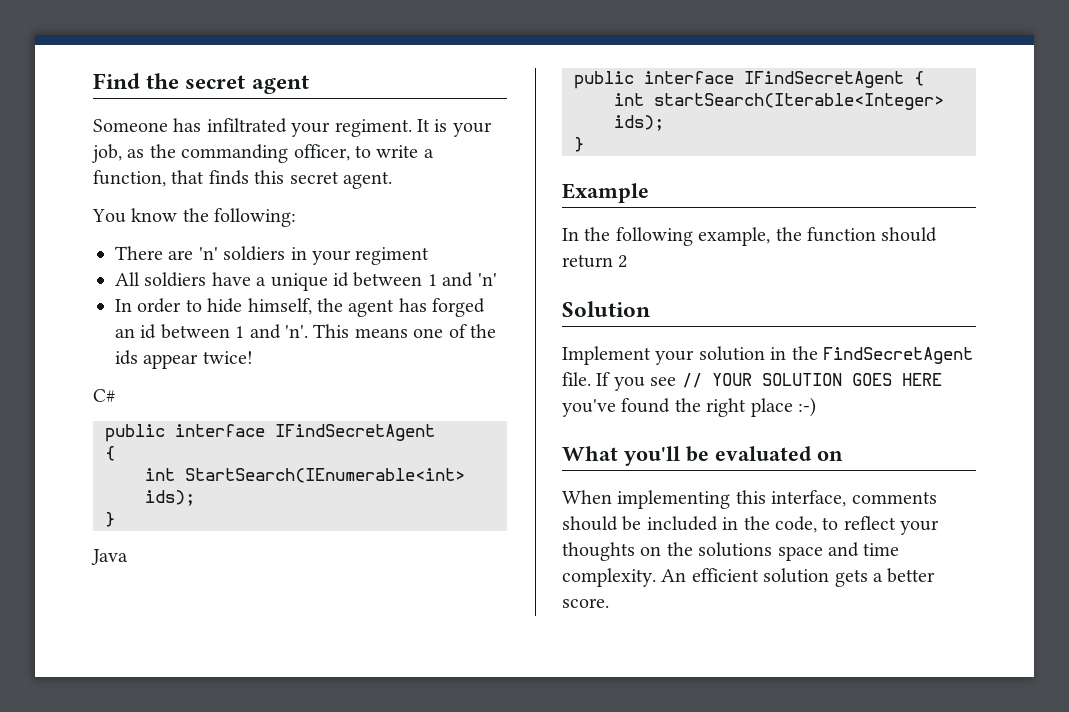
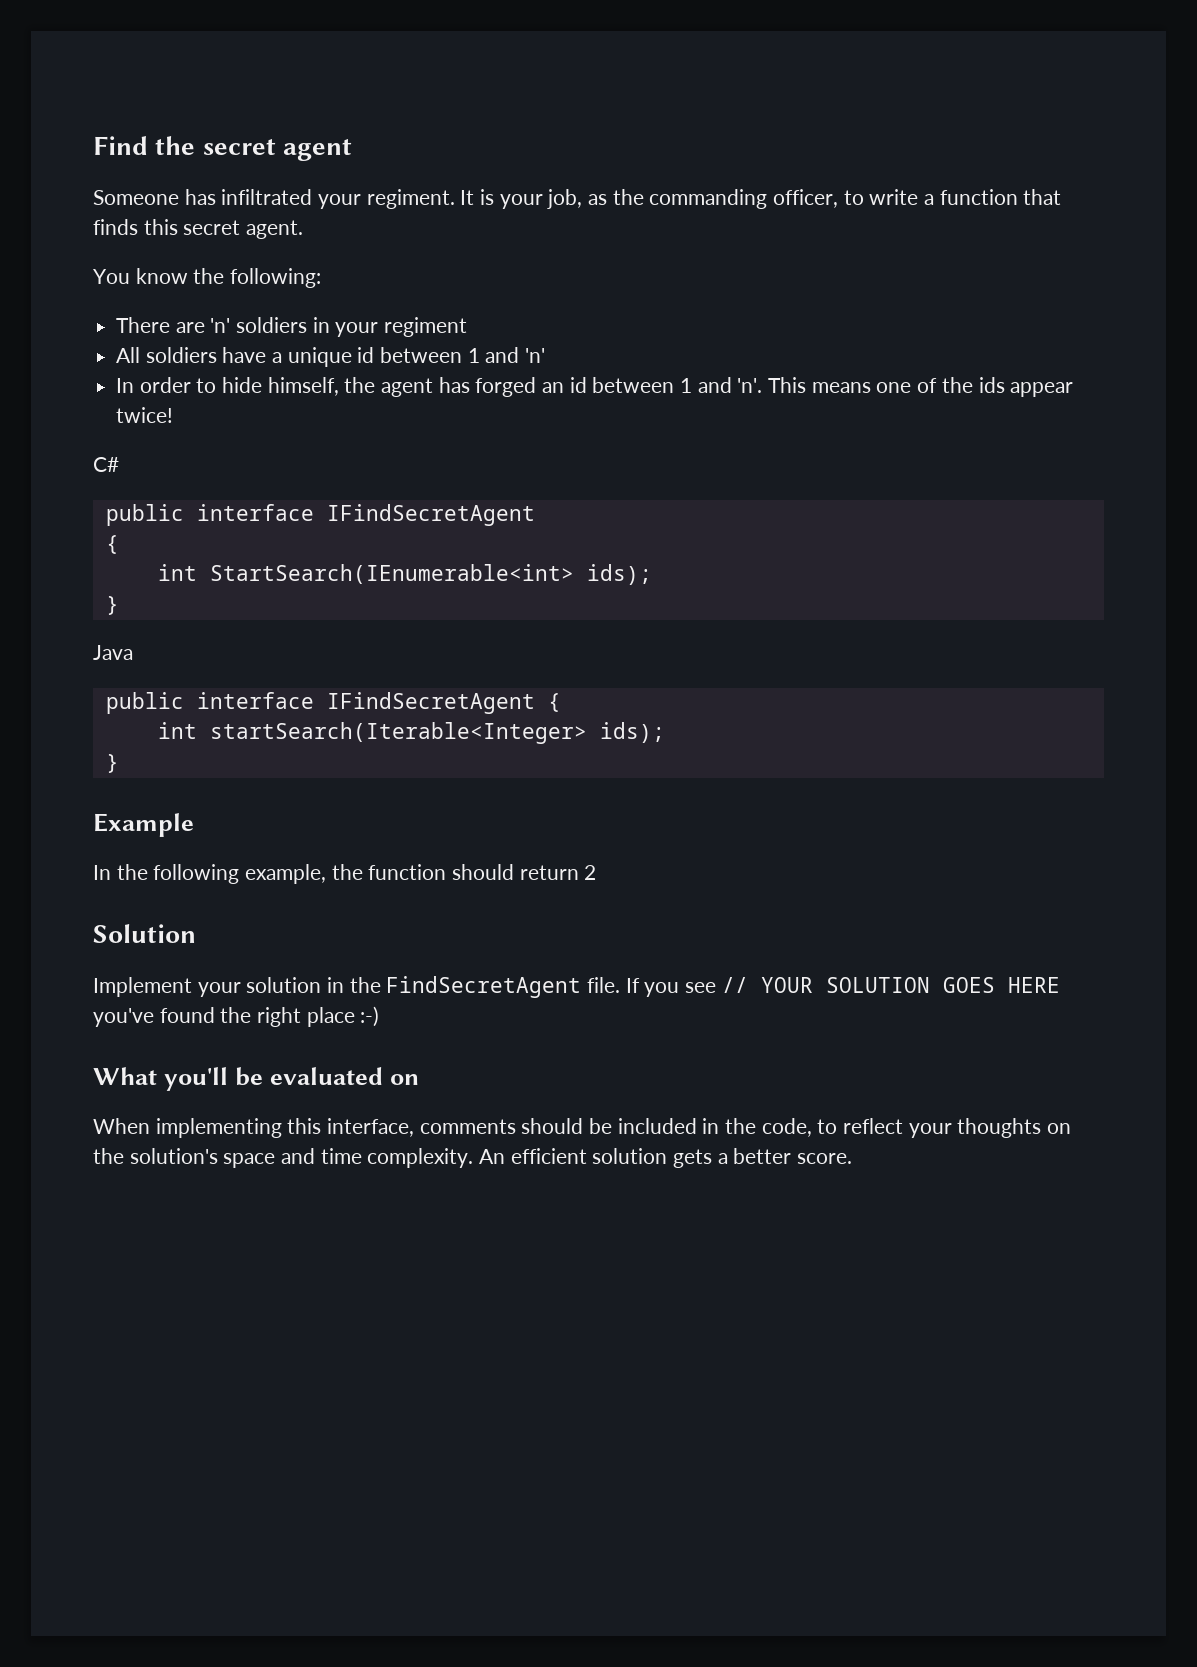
- It is your job, as the commanding officer, to write a function, that finds this secret agent.
+ It is your job, as the commanding officer, to write a function that finds this secret agent.
- When implementing this interface, comments should be included in the code, to reflect your thoughts on the solutions space and time complexity.
+ When implementing this interface, comments should be included in the code, to reflect your thoughts on the solution's space and time complexity.

